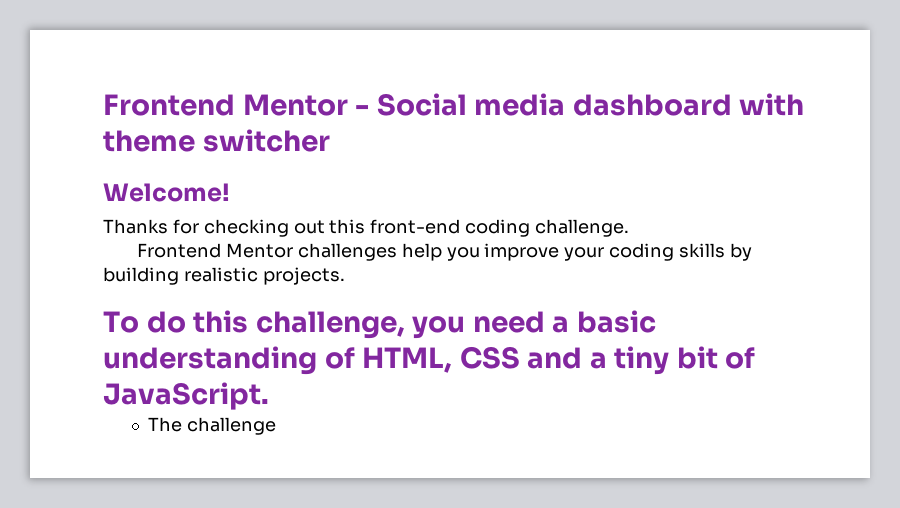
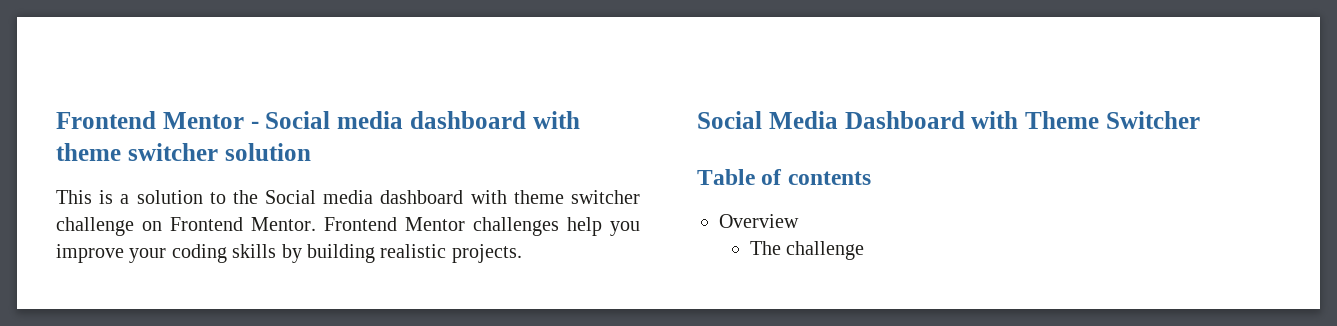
- Frontend Mentor - Social media dashboard with theme switcher
- Welcome!
- Thanks for checking out this front-end coding challenge.
- Frontend Mentor challenges help you improve your coding skills by building realistic projects.
+ Frontend Mentor - Social media dashboard with theme switcher solution
+ This is a solution to the Social media dashboard with theme switcher challenge on Frontend Mentor. Frontend Mentor challenges help you improve your coding skills by building realistic projects.
- To do this challenge, you need a basic understanding of HTML, CSS and a tiny bit of JavaScript.
+ Social Media Dashboard with Theme Switcher
+ Table of contents
+ Overview

